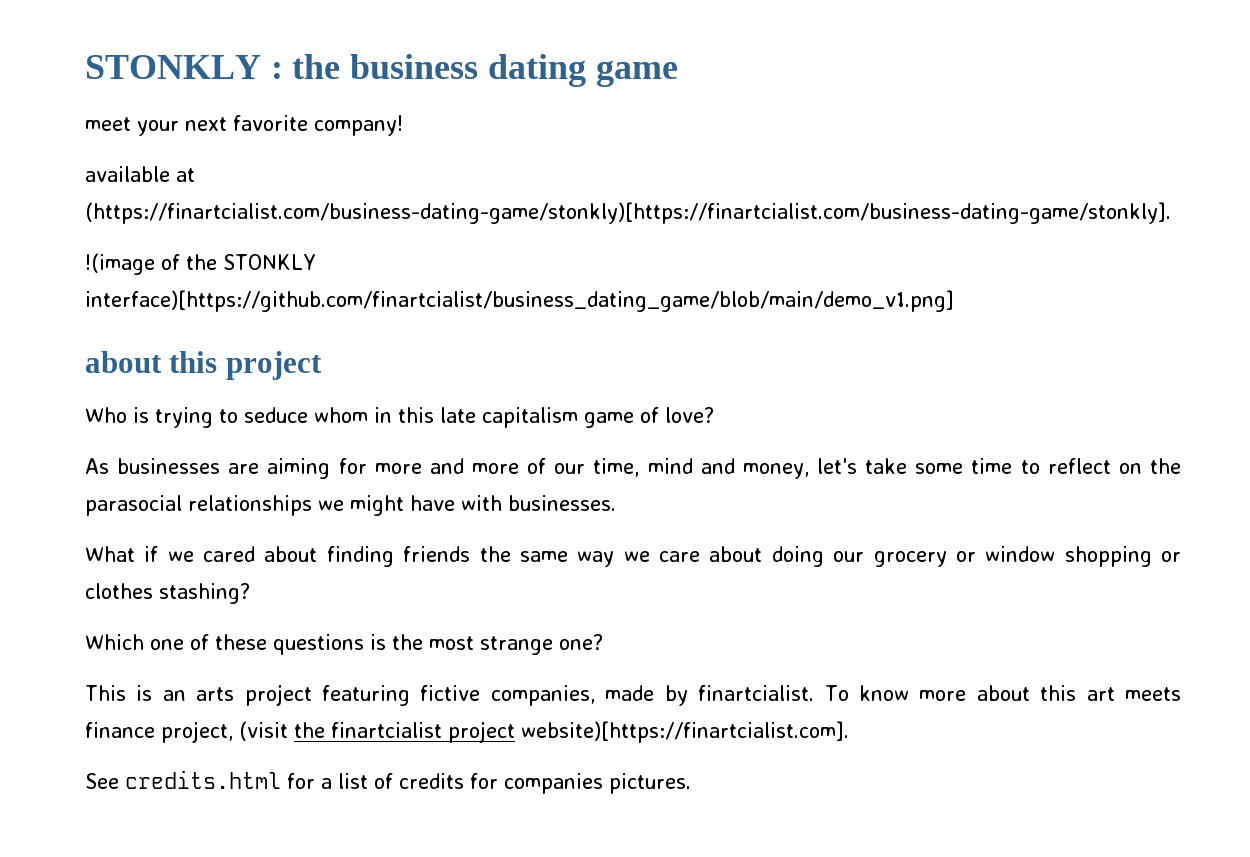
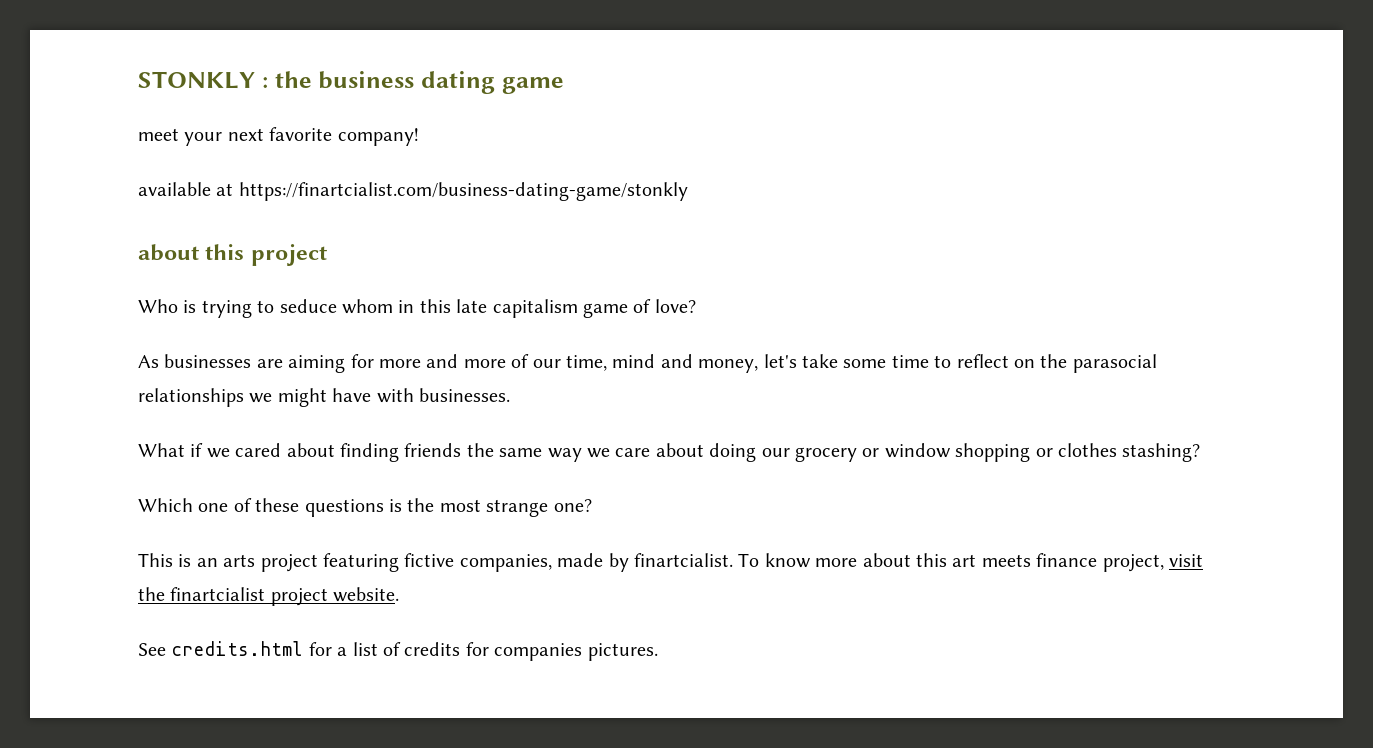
- available at (https://finartcialist.com/business-dating-game/stonkly)[https://finartcialist.com/business-dating-game/stonkly].
- !(image of the STONKLY interface)[https://github.com/finartcialist/business_dating_game/blob/main/demo_v1.png]
+ available at https://finartcialist.com/business-dating-game/stonkly
- To know more about this art meets finance project, (visit the finartcialist project website)[https://finartcialist.com].
+ To know more about this art meets finance project, visit the finartcialist project website.

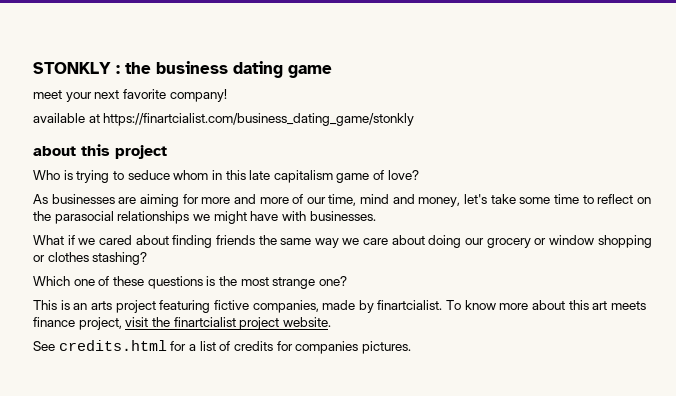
- available at https://finartcialist.com/business-dating-game/stonkly
+ available at https://finartcialist.com/business_dating_game/stonkly

